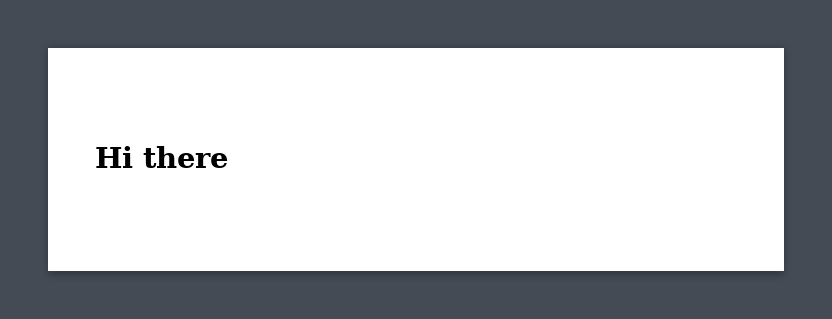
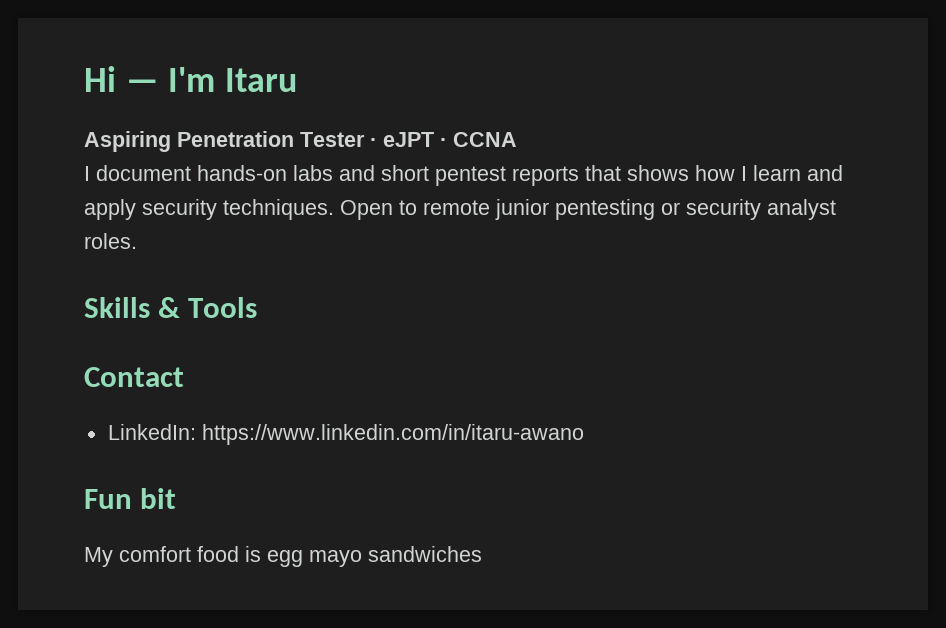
- Hi there
+ Hi — I'm Itaru
+ Aspiring Penetration Tester · eJPT · CCNA
+ I document hands-on labs and short pentest reports that shows how I learn and apply security techniques. Open to remote junior pentesting or security analyst roles.
+ Skills & Tools
+ Contact
+ LinkedIn: https://www.linkedin.com/in/itaru-awano
+ Fun bit
+ My comfort food is egg mayo sandwiches

